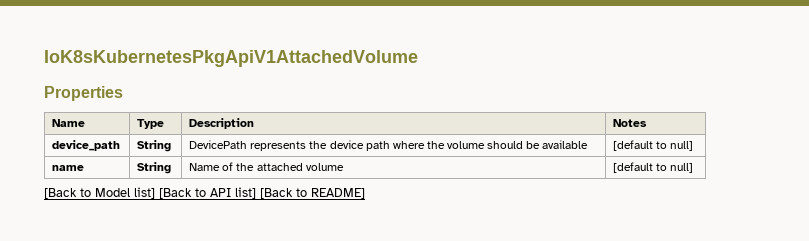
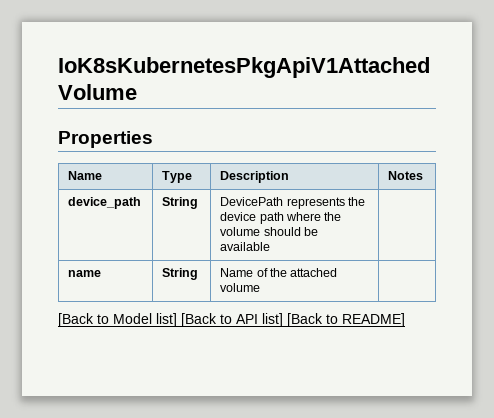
- device_path | String | DevicePath represents the device path where the volume should be available | [default to null]
+ device_path | String | DevicePath represents the device path where the volume should be available |
- name | String | Name of the attached volume | [default to null]
+ name | String | Name of the attached volume |

